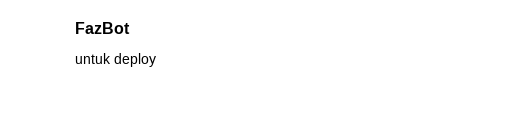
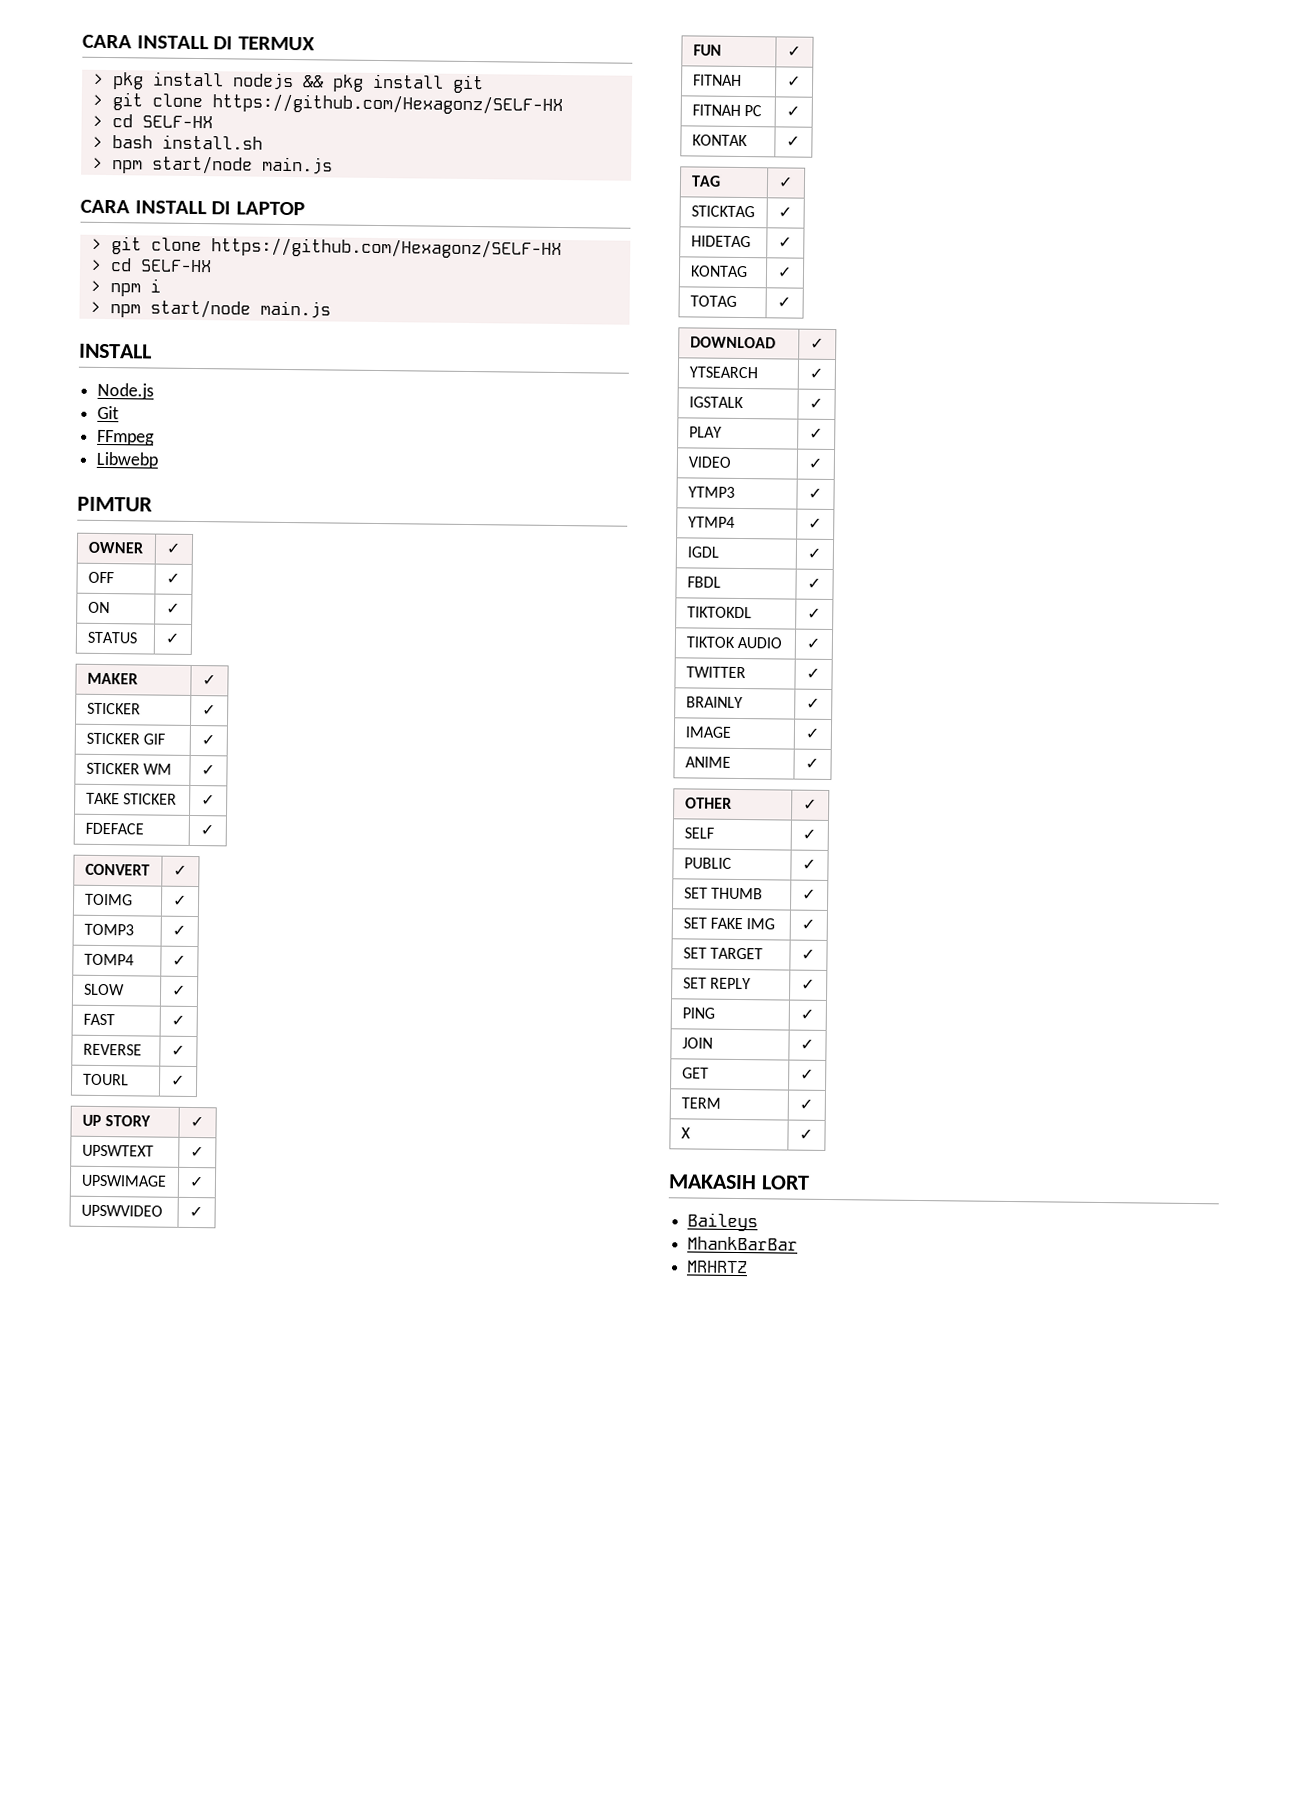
- FazBot
- untuk deploy
+ CARA INSTALL DI TERMUX
+ > pkg install nodejs && pkg install git
+ > git clone https://github.com/Hexagonz/SELF-HX
+ > cd SELF-HX
+ > bash install.sh
+ > npm start/node main.js
+ CARA INSTALL DI LAPTOP
+ > git clone https://github.com/Hexagonz/SELF-HX
+ > cd SELF-HX
+ > npm i
+ > npm start/node main.js
+ INSTALL
+ Node.js
+ Git
+ FFmpeg
+ Libwebp
+ PIMTUR
+ OWNER | ✓
+ OFF | ✓
+ ON | ✓
+ STATUS | ✓
+ MAKER | ✓
+ STICKER | ✓
+ STICKER GIF | ✓
+ STICKER WM | ✓
+ TAKE STICKER | ✓
+ FDEFACE | ✓
+ CONVERT | ✓
+ TOIMG | ✓
+ TOMP3 | ✓
+ TOMP4 | ✓
+ SLOW | ✓
+ FAST | ✓
+ REVERSE | ✓
+ TOURL | ✓
+ UP STORY | ✓
+ UPSWTEXT | ✓
+ UPSWIMAGE | ✓
+ UPSWVIDEO | ✓
+ FUN | ✓
+ FITNAH | ✓
+ FITNAH PC | ✓
+ KONTAK | ✓
+ TAG | ✓
+ STICKTAG | ✓
+ HIDETAG | ✓
+ KONTAG | ✓
+ TOTAG | ✓
+ DOWNLOAD | ✓
+ YTSEARCH | ✓
+ IGSTALK | ✓
+ PLAY | ✓
+ VIDEO | ✓
+ YTMP3 | ✓
+ YTMP4 | ✓
+ IGDL | ✓
+ FBDL | ✓
+ TIKTOKDL | ✓
+ TIKTOK AUDIO | ✓
+ TWITTER | ✓
+ BRAINLY | ✓
+ IMAGE | ✓
+ ANIME | ✓
+ OTHER | ✓
+ SELF | ✓
+ PUBLIC | ✓
+ SET THUMB | ✓
+ SET FAKE IMG | ✓
+ SET TARGET | ✓
+ SET REPLY | ✓
+ PING | ✓
+ JOIN | ✓
+ GET | ✓
+ TERM | ✓
+ X | ✓
+ MAKASIH LORT
+ Baileys
+ MhankBarBar
+ MRHRTZ

